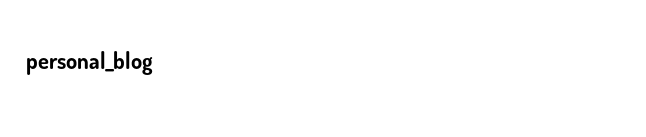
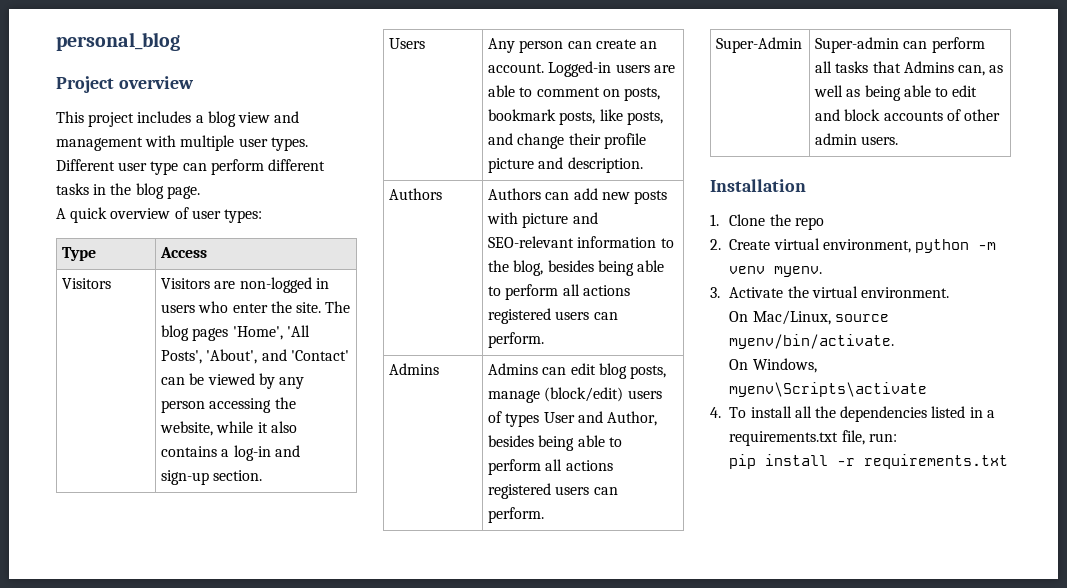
+ Project overview
+ This project includes a blog view and management with multiple user types. Different user type can perform different tasks in the blog page.
+ A quick overview of user types:
+ Type | Access
+ Visitors | Visitors are non-logged in users who enter the site. The blog pages 'Home', 'All Posts', 'About', and 'Contact' can be viewed by any person accessing the website, while it also contains a log-in and sign-up section.
+ Users | Any person can create an account. Logged-in users are able to comment on posts, bookmark posts, like posts, and change their profile picture and description.
+ Authors | Authors can add new posts with picture and SEO-relevant information to the blog, besides being able to perform all actions registered users can perform.
+ Admins | Admins can edit blog posts, manage (block/edit) users of types User and Author, besides being able to perform all actions registered users can perform.
+ Super-Admin | Super-admin can perform all tasks that Admins can, as well as being able to edit and block accounts of other admin users.
+ Installation
+ 1. Clone the repo
+ 2. Create virtual environment, python -m venv myenv.
+ 3. Activate the virtual environment.
+ On Mac/Linux, source myenv/bin/activate.
+ On Windows, myenv\Scripts\activate
+ 4. To install all the dependencies listed in a requirements.txt file, run:
+ pip install -r requirements.txt

